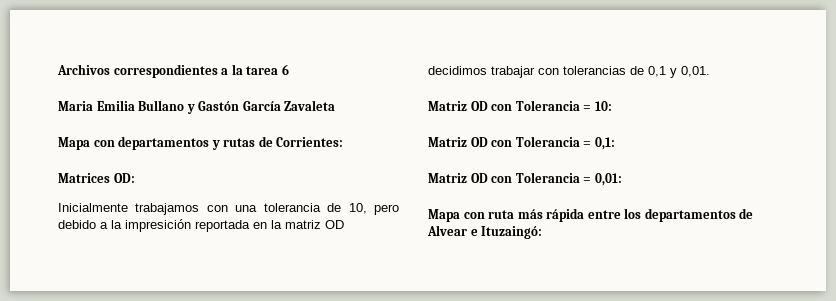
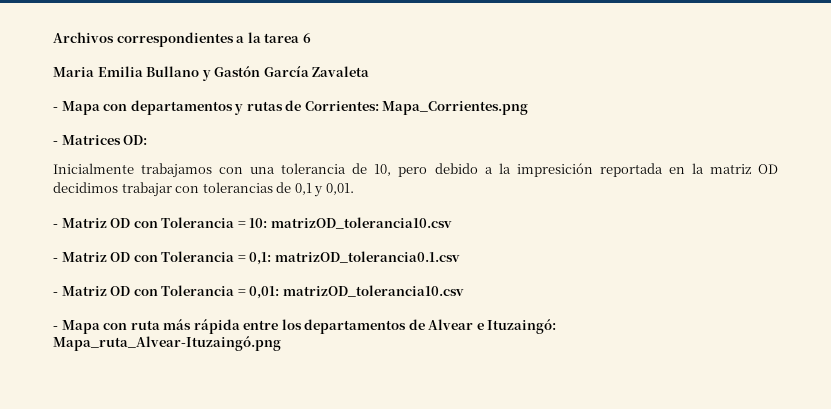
- Mapa con departamentos y rutas de Corrientes:
- Matrices OD:
+ - Mapa con departamentos y rutas de Corrientes: Mapa_Corrientes.png
+ - Matrices OD:
- Matriz OD con Tolerancia = 10:
- Matriz OD con Tolerancia = 0,1:
- Matriz OD con Tolerancia = 0,01:
- Mapa con ruta más rápida entre los departamentos de Alvear e Ituzaingó:
+ - Matriz OD con Tolerancia = 10: matrizOD_tolerancia10.csv
+ - Matriz OD con Tolerancia = 0,1: matrizOD_tolerancia0.1.csv
+ - Matriz OD con Tolerancia = 0,01: matrizOD_tolerancia10.csv
+ - Mapa con ruta más rápida entre los departamentos de Alvear e Ituzaingó: Mapa_ruta_Alvear-Ituzaingó.png

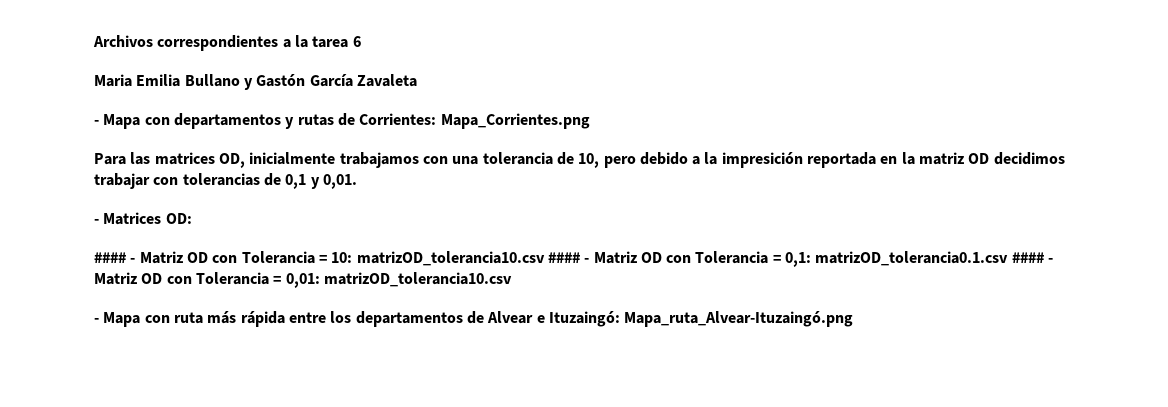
- - Matrices OD:
- Inicialmente trabajamos con una tolerancia de 10, pero debido a la impresición reportada en la matriz OD decidimos trabajar con tolerancias de 0,1 y 0,01.
+ Para las matrices OD, inicialmente trabajamos con una tolerancia de 10, pero debido a la impresición reportada en la matriz OD decidimos trabajar con tolerancias de 0,1 y 0,01.
- - Matriz OD con Tolerancia = 10: matrizOD_tolerancia10.csv
- - Matriz OD con Tolerancia = 0,1: matrizOD_tolerancia0.1.csv
- - Matriz OD con Tolerancia = 0,01: matrizOD_tolerancia10.csv
+ - Matrices OD:
+ #### - Matriz OD con Tolerancia = 10: matrizOD_tolerancia10.csv #### - Matriz OD con Tolerancia = 0,1: matrizOD_tolerancia0.1.csv #### - Matriz OD con Tolerancia = 0,01: matrizOD_tolerancia10.csv

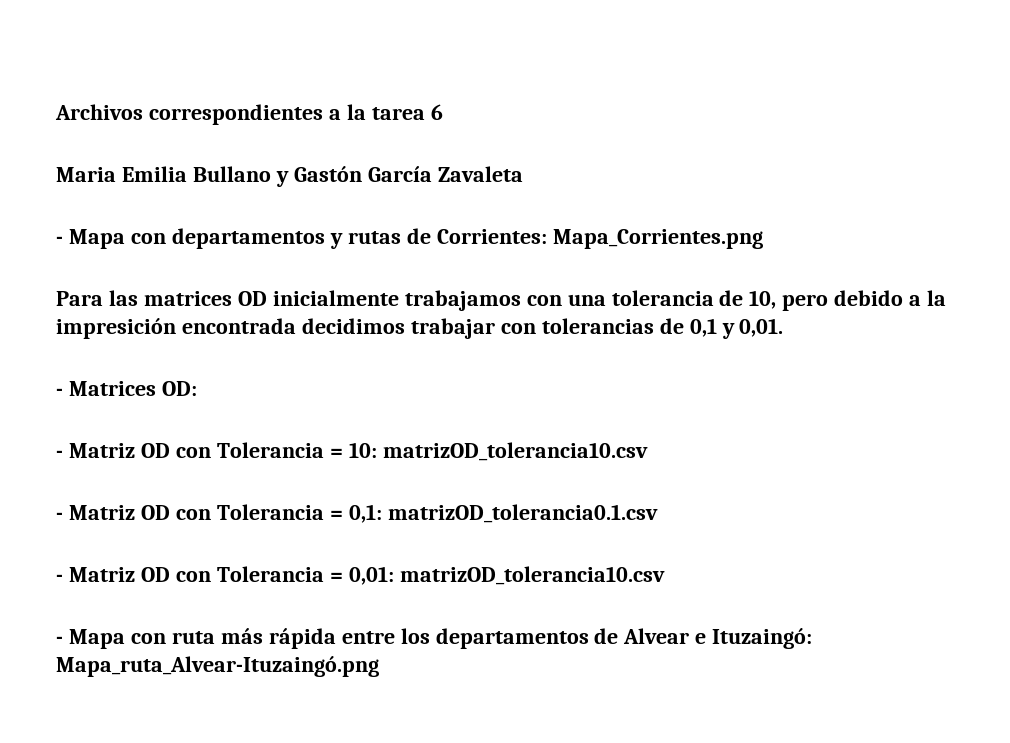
- Para las matrices OD, inicialmente trabajamos con una tolerancia de 10, pero debido a la impresición reportada en la matriz OD decidimos trabajar con tolerancias de 0,1 y 0,01.
+ Para las matrices OD inicialmente trabajamos con una tolerancia de 10, pero debido a la impresición encontrada decidimos trabajar con tolerancias de 0,1 y 0,01.
- #### - Matriz OD con Tolerancia = 10: matrizOD_tolerancia10.csv #### - Matriz OD con Tolerancia = 0,1: matrizOD_tolerancia0.1.csv #### - Matriz OD con Tolerancia = 0,01: matrizOD_tolerancia10.csv
+ - Matriz OD con Tolerancia = 10: matrizOD_tolerancia10.csv
+ - Matriz OD con Tolerancia = 0,1: matrizOD_tolerancia0.1.csv
+ - Matriz OD con Tolerancia = 0,01: matrizOD_tolerancia10.csv

